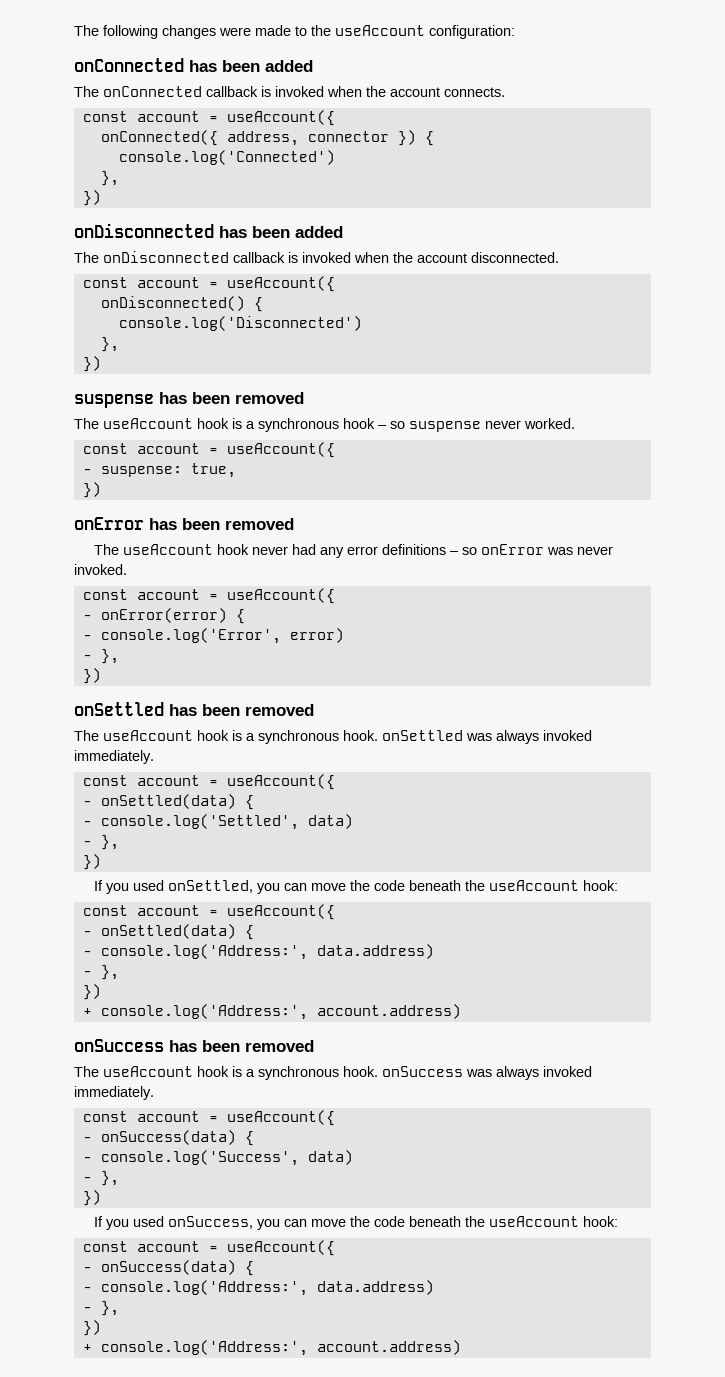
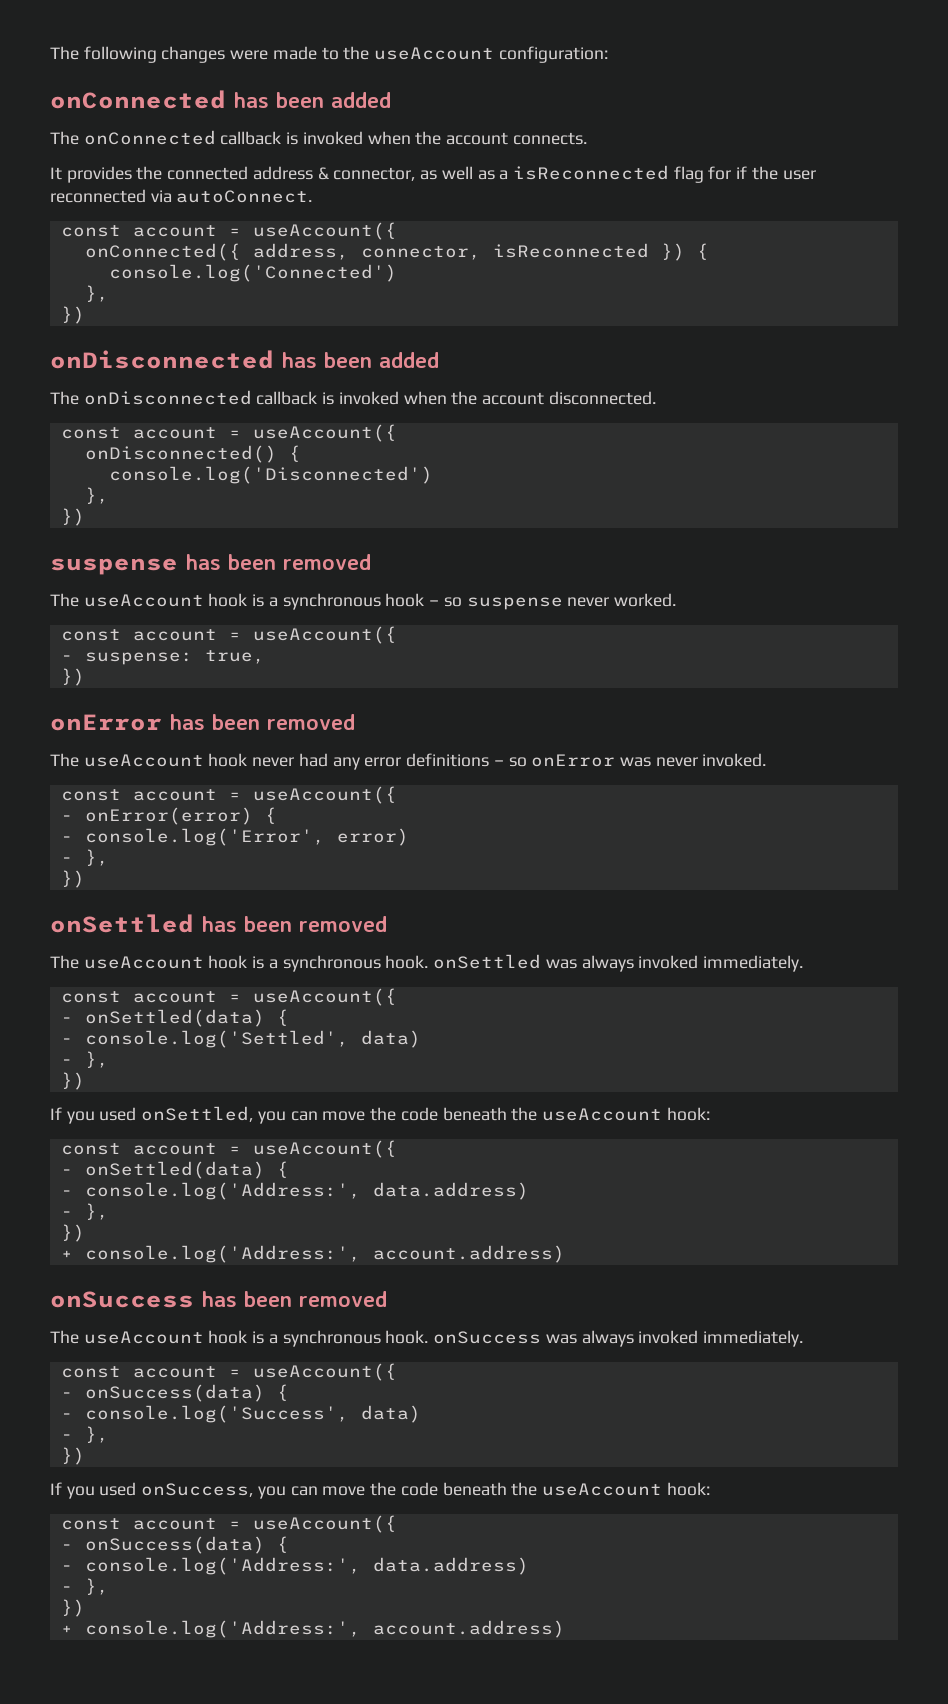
+ It provides the connected address & connector, as well as a isReconnected flag for if the user reconnected via autoConnect.
- onConnected({ address, connector }) {
+ onConnected({ address, connector, isReconnected }) {

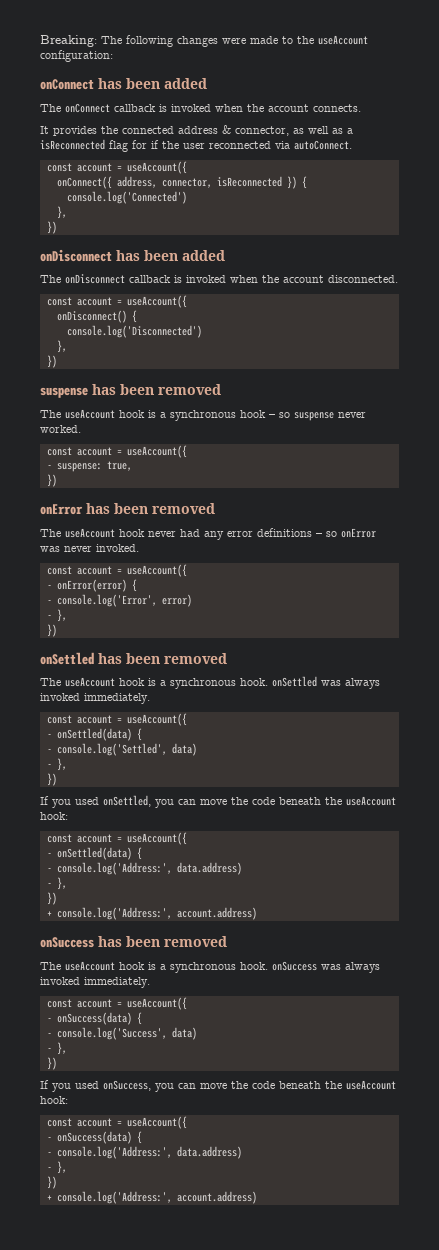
- The following changes were made to the useAccount configuration:
+ Breaking: The following changes were made to the useAccount configuration:
- onConnected has been added
- The onConnected callback is invoked when the account connects.
+ onConnect has been added
+ The onConnect callback is invoked when the account connects.
- onConnected({ address, connector, isReconnected }) {
+ onConnect({ address, connector, isReconnected }) {
- onDisconnected has been added
- The onDisconnected callback is invoked when the account disconnected.
+ onDisconnect has been added
+ The onDisconnect callback is invoked when the account disconnected.
- onDisconnected() {
+ onDisconnect() {

